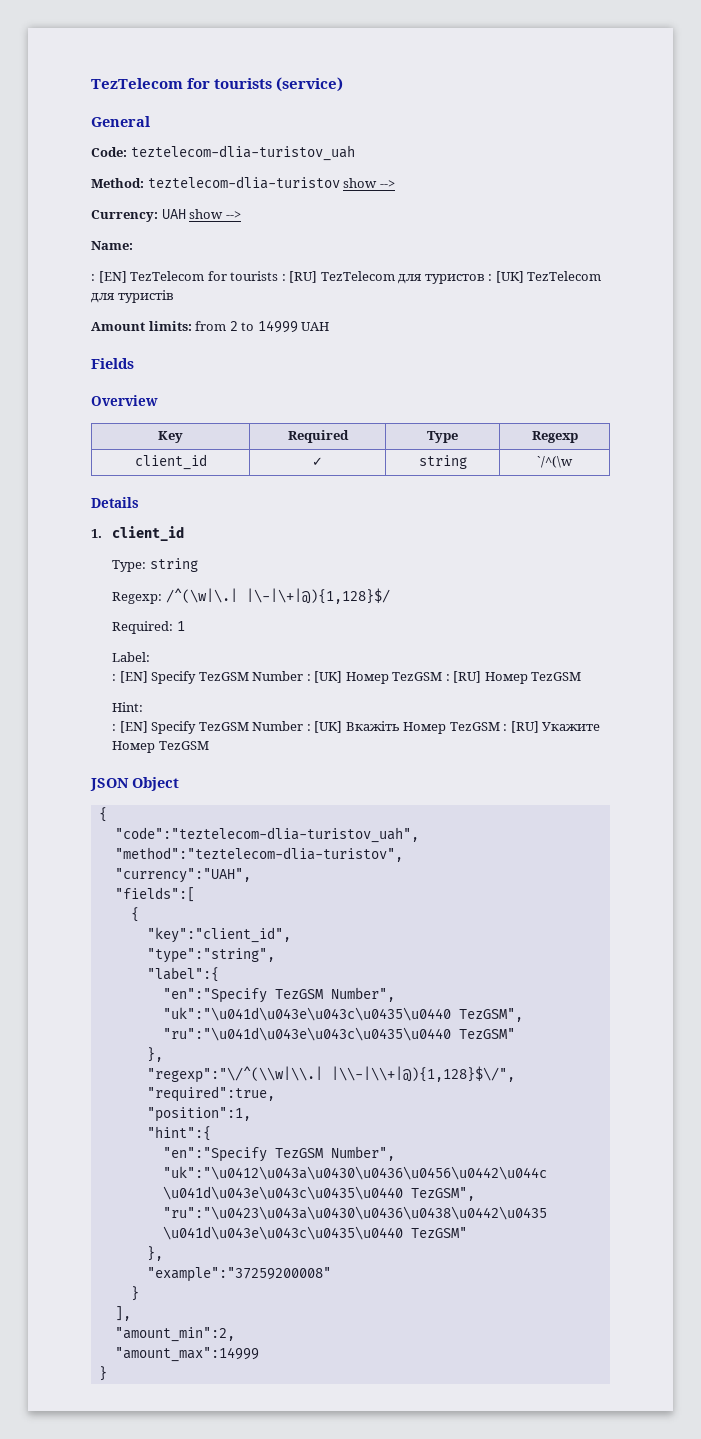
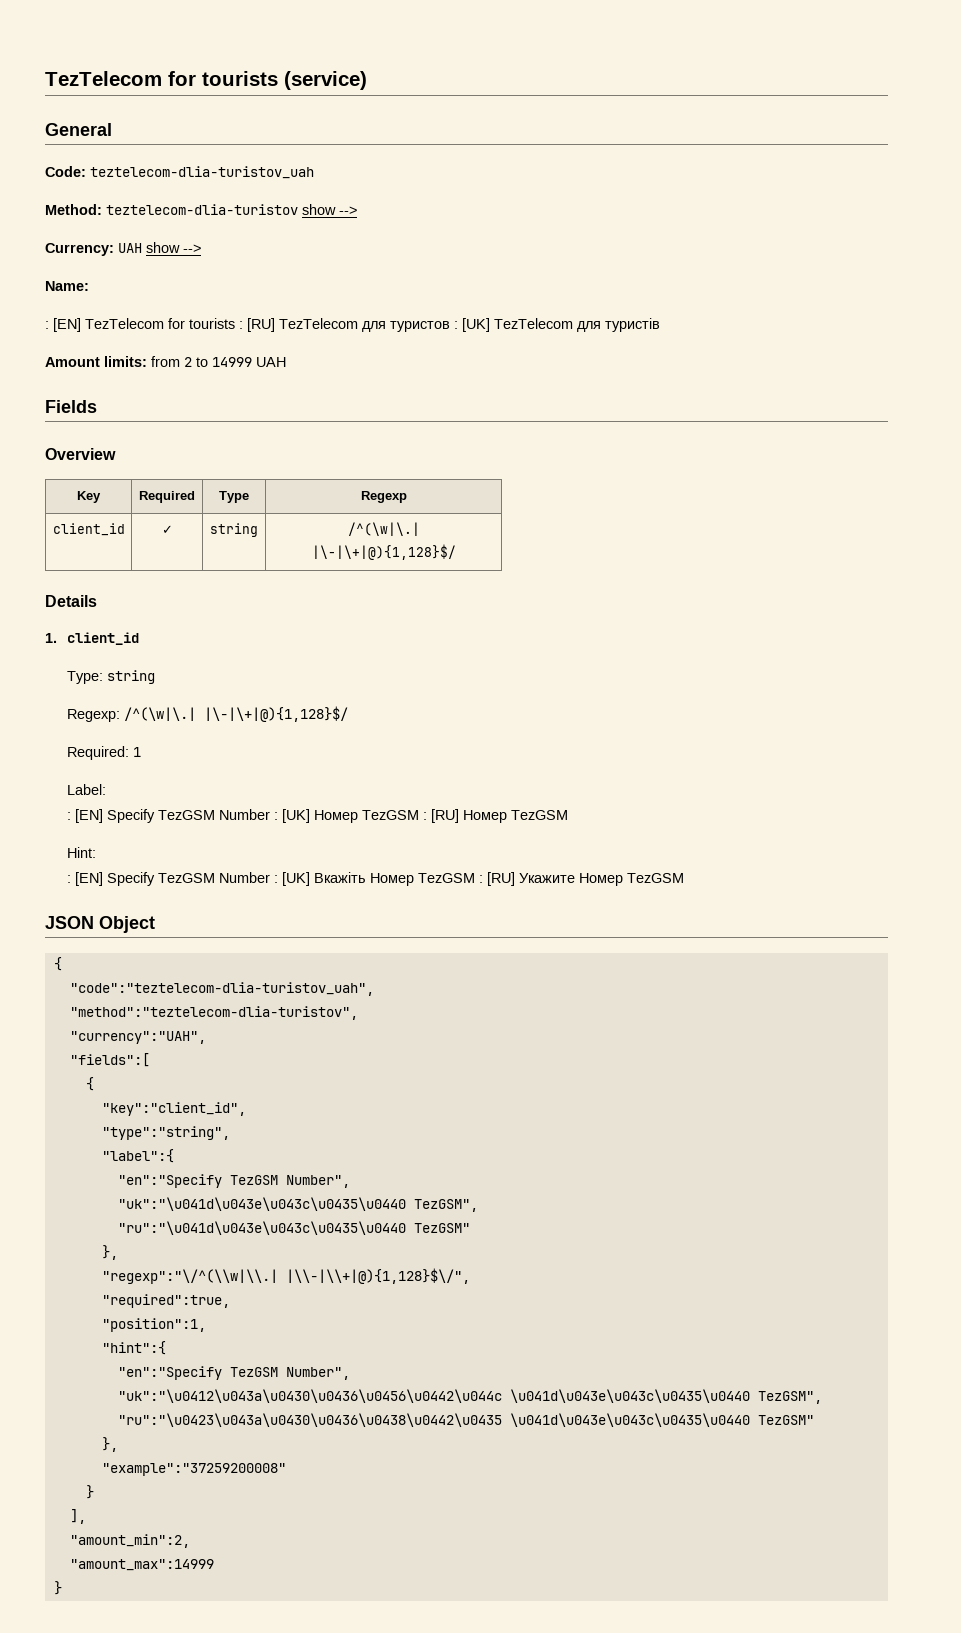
- client_id | ✓ | string | `/^(\w
+ client_id | ✓ | string | /^(\w|\.| |\-|\+|@){1,128}$/

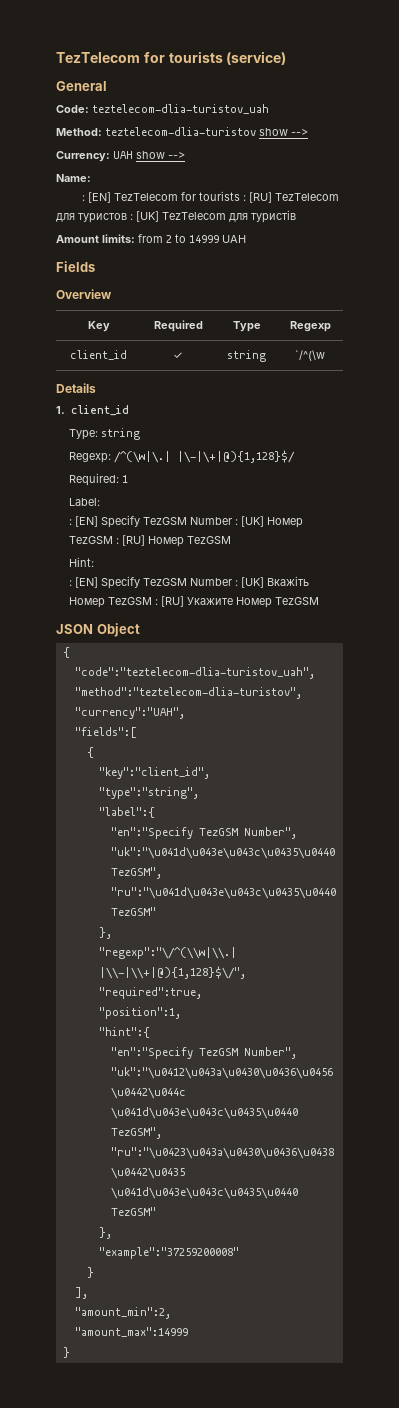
- client_id | ✓ | string | /^(\w|\.| |\-|\+|@){1,128}$/
+ client_id | ✓ | string | `/^(\w

